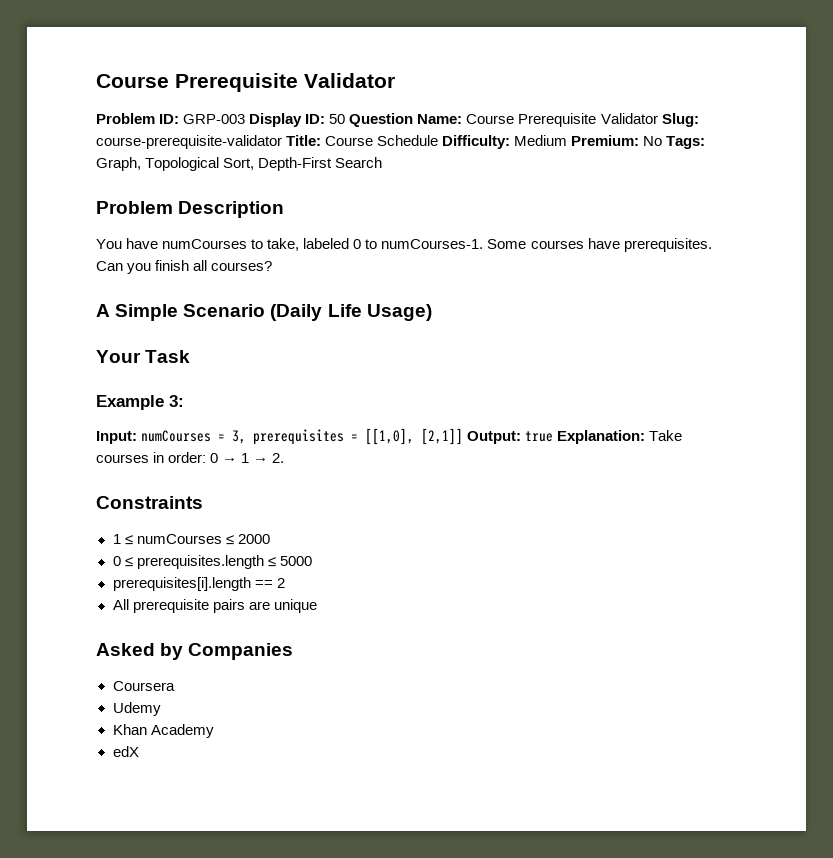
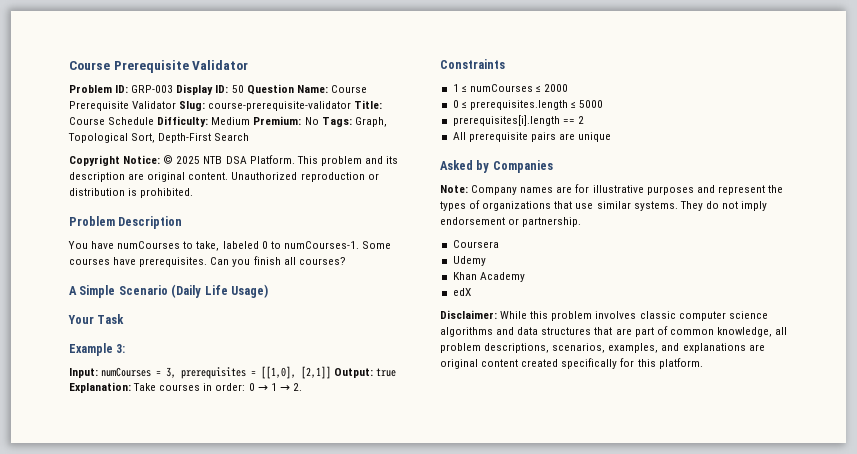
+ Copyright Notice: © 2025 NTB DSA Platform. This problem and its description are original content. Unauthorized reproduction or distribution is prohibited.
+ Note: Company names are for illustrative purposes and represent the types of organizations that use similar systems. They do not imply endorsement or partnership.
+ Disclaimer: While this problem involves classic computer science algorithms and data structures that are part of common knowledge, all problem descriptions, scenarios, examples, and explanations are original content created specifically for this platform.

